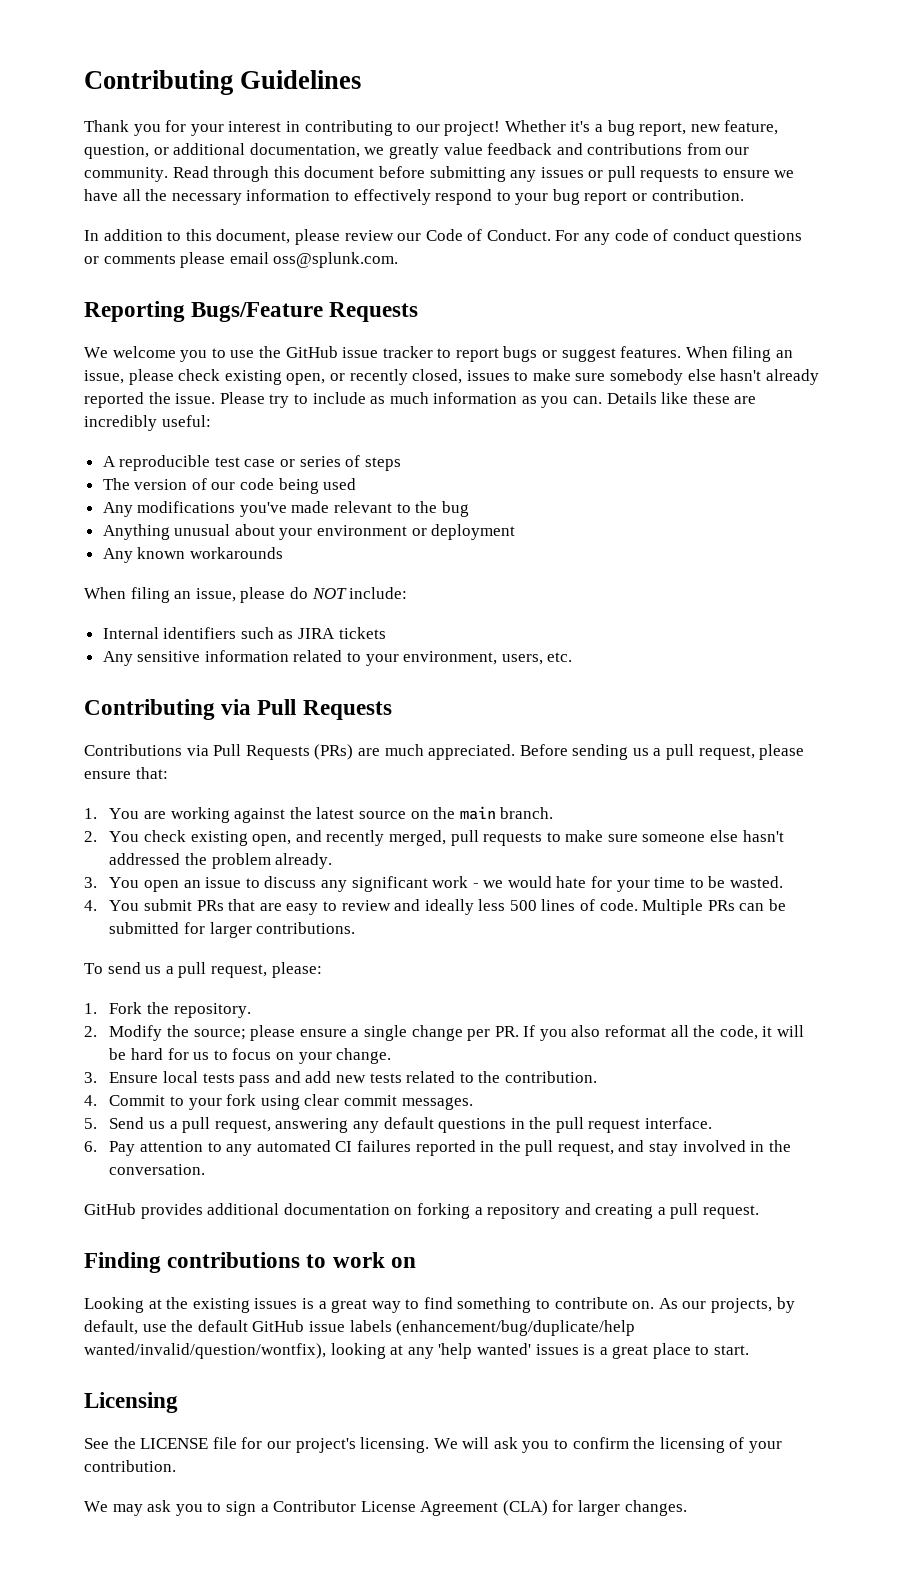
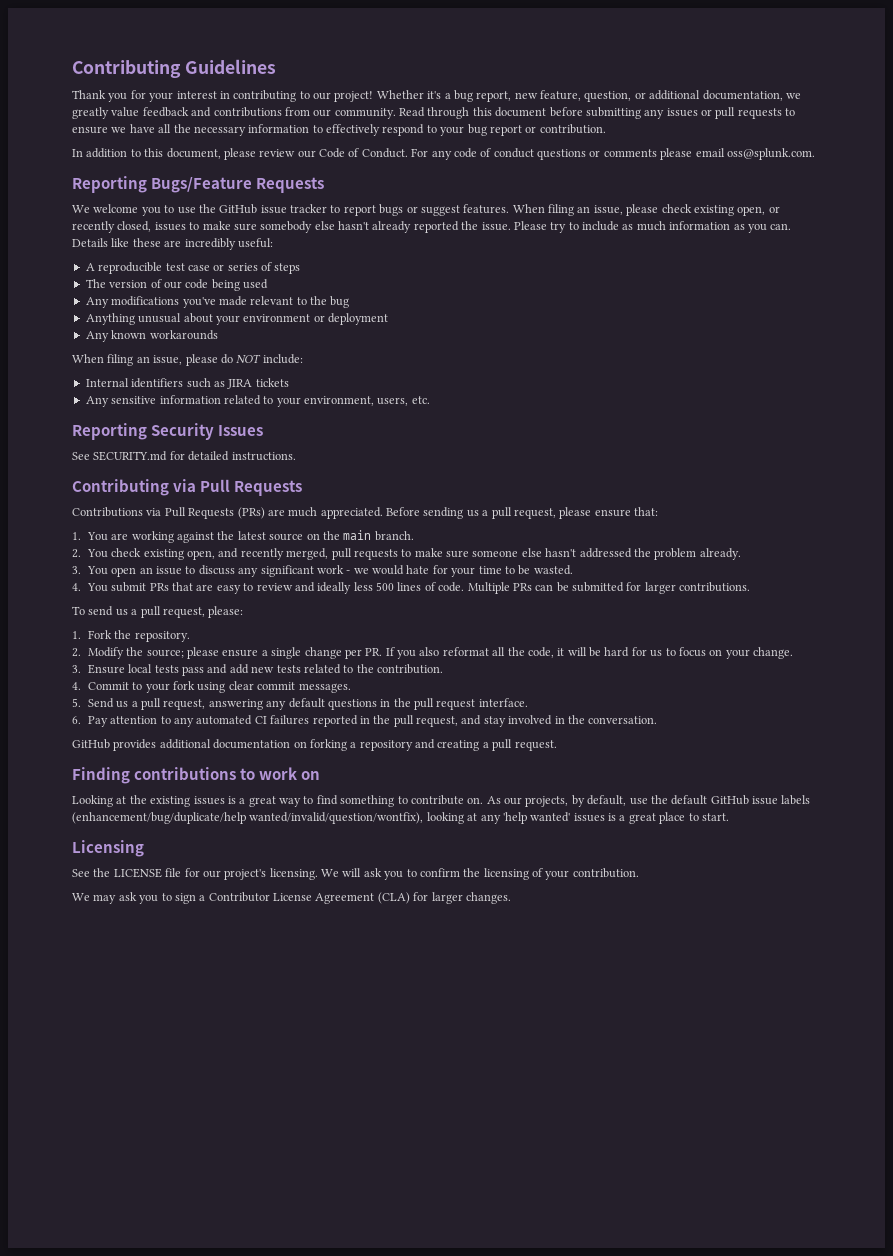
+ Reporting Security Issues
+ See SECURITY.md for detailed instructions.

